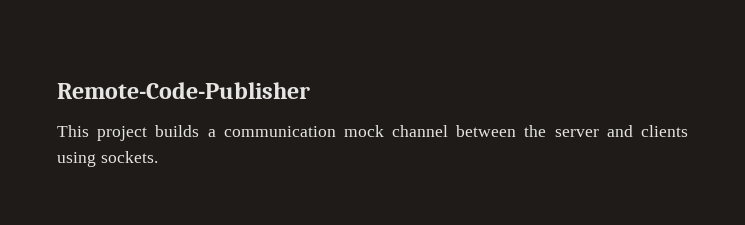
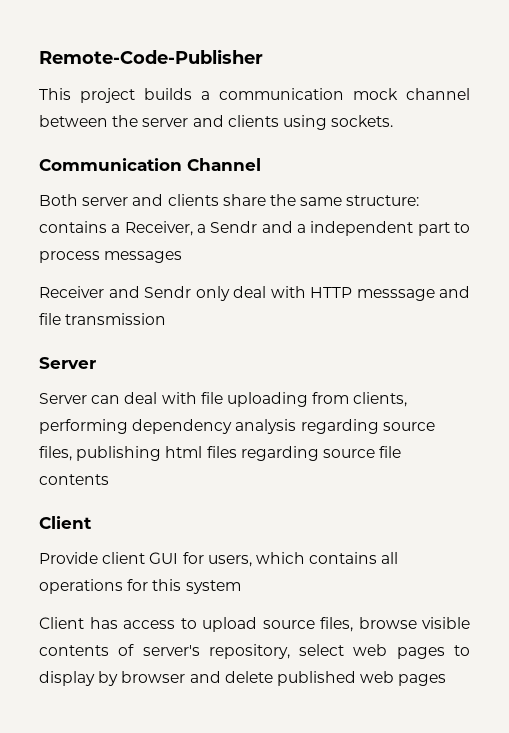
+ Communication Channel
+ Both server and clients share the same structure: contains a Receiver, a Sendr and a independent part to process messages
+ Receiver and Sendr only deal with HTTP messsage and file transmission
+ Server
+ Server can deal with file uploading from clients, performing dependency analysis regarding source files, publishing html files regarding source file contents
+ Client
+ Provide client GUI for users, which contains all operations for this system
+ Client has access to upload source files, browse visible contents of server's repository, select web pages to display by browser and delete published web pages

